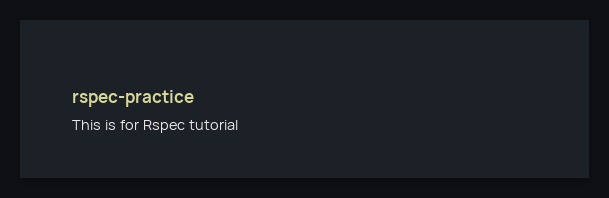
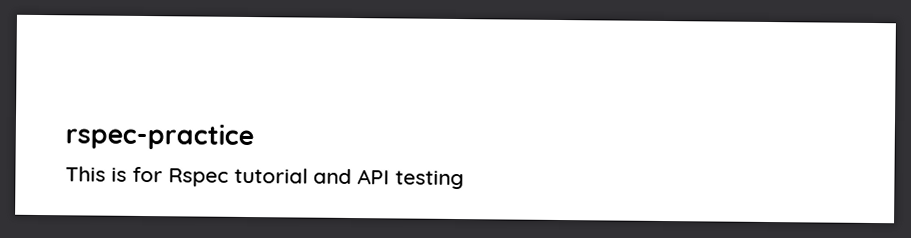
- This is for Rspec tutorial
+ This is for Rspec tutorial and API testing

